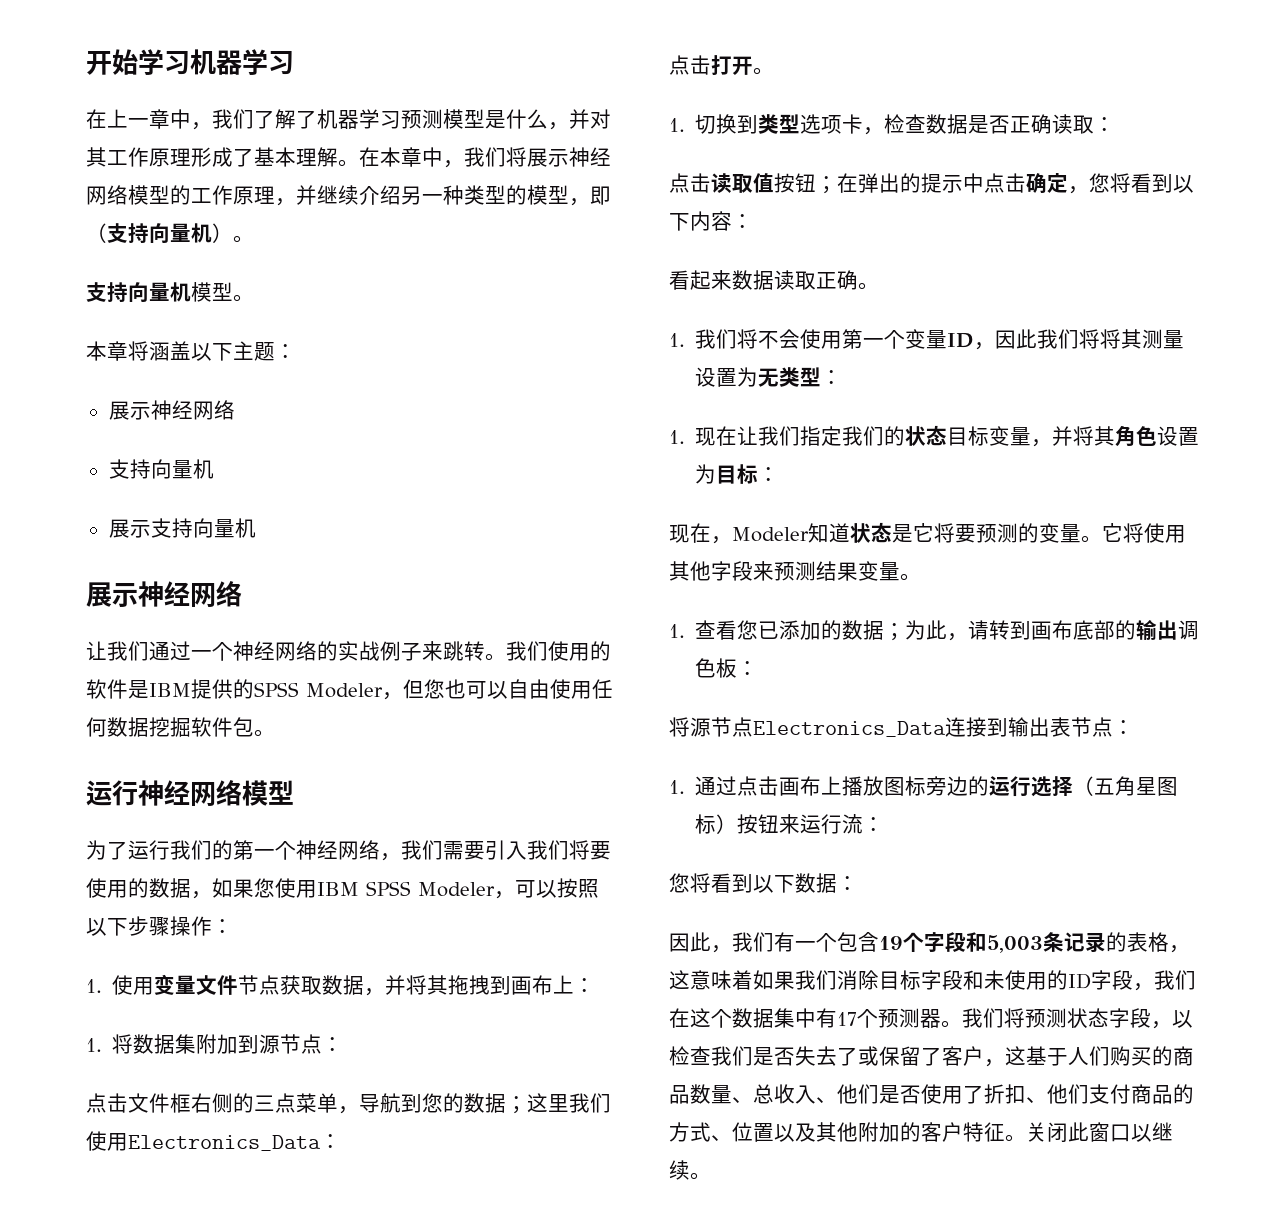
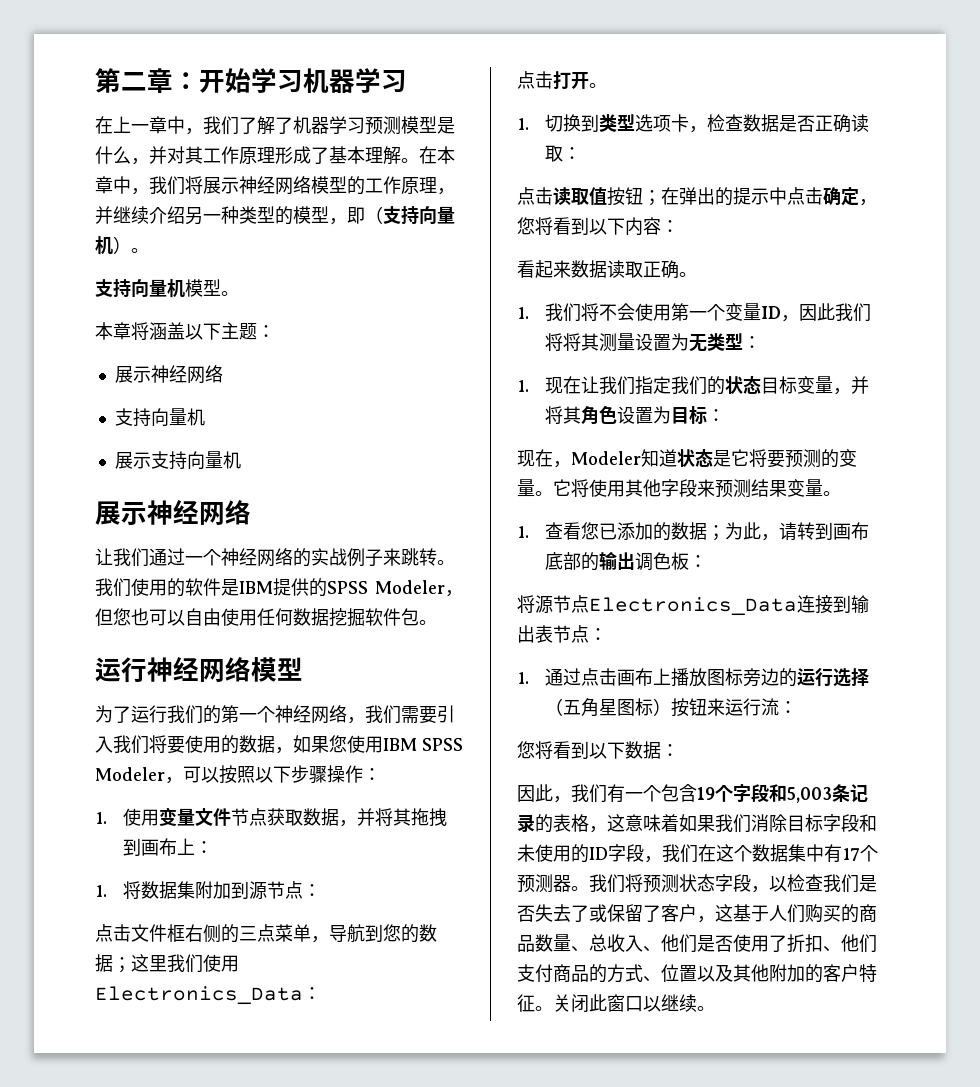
- 开始学习机器学习
+ 第二章：开始学习机器学习

